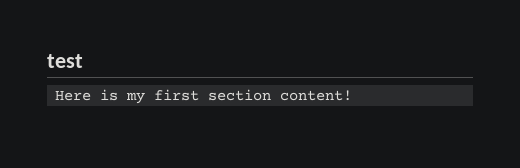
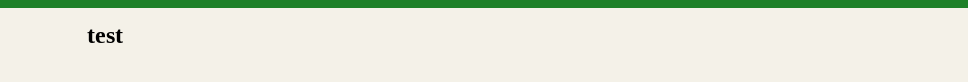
- Here is my first section content!

